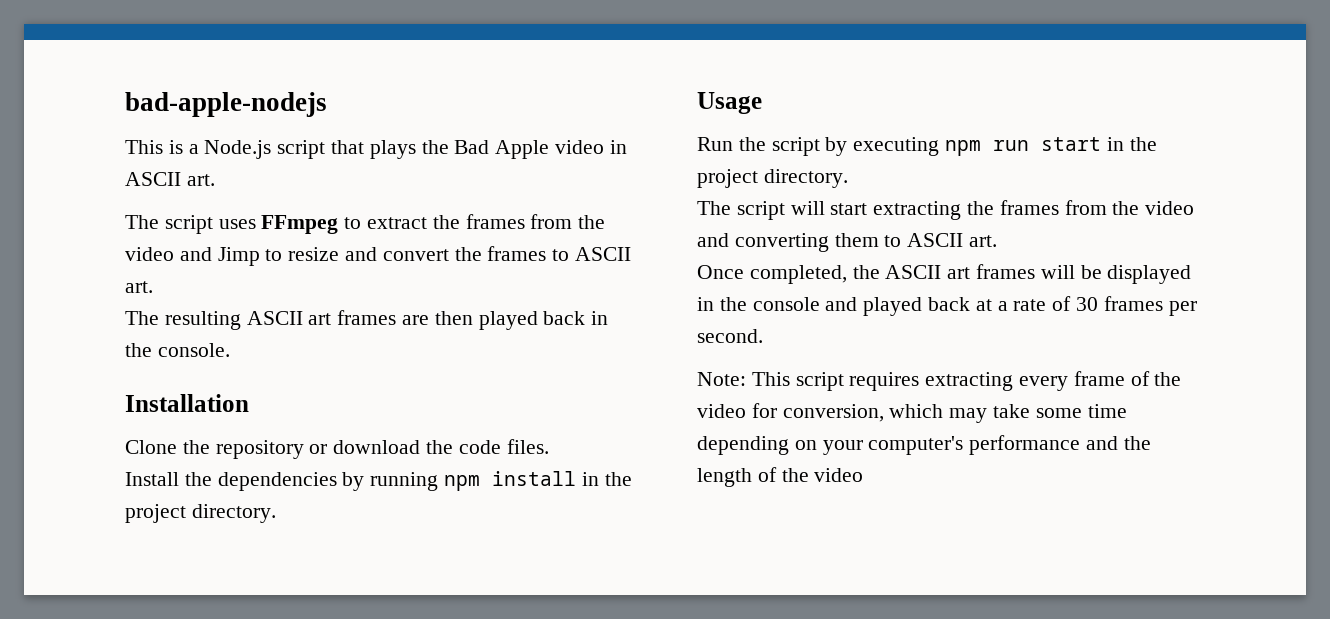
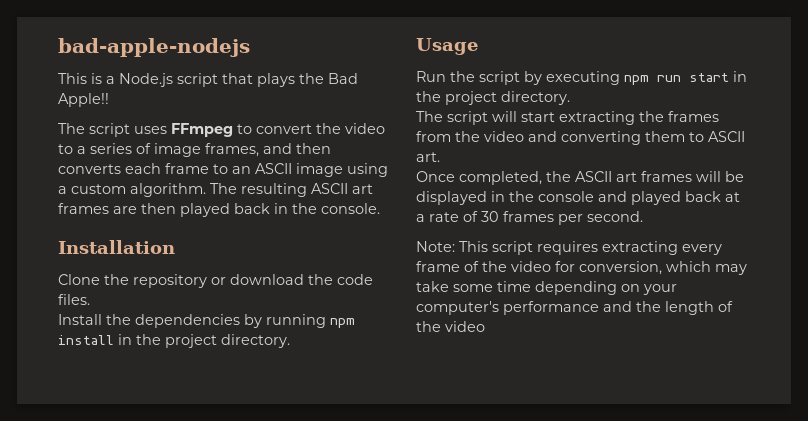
- This is a Node.js script that plays the Bad Apple video in ASCII art.
+ This is a Node.js script that plays the Bad Apple!!
- The script uses FFmpeg to extract the frames from the video and Jimp to resize and convert the frames to ASCII art.
- The resulting ASCII art frames are then played back in the console.
+ The script uses FFmpeg to convert the video to a series of image frames, and then converts each frame to an ASCII image using a custom algorithm. The resulting ASCII art frames are then played back in the console.

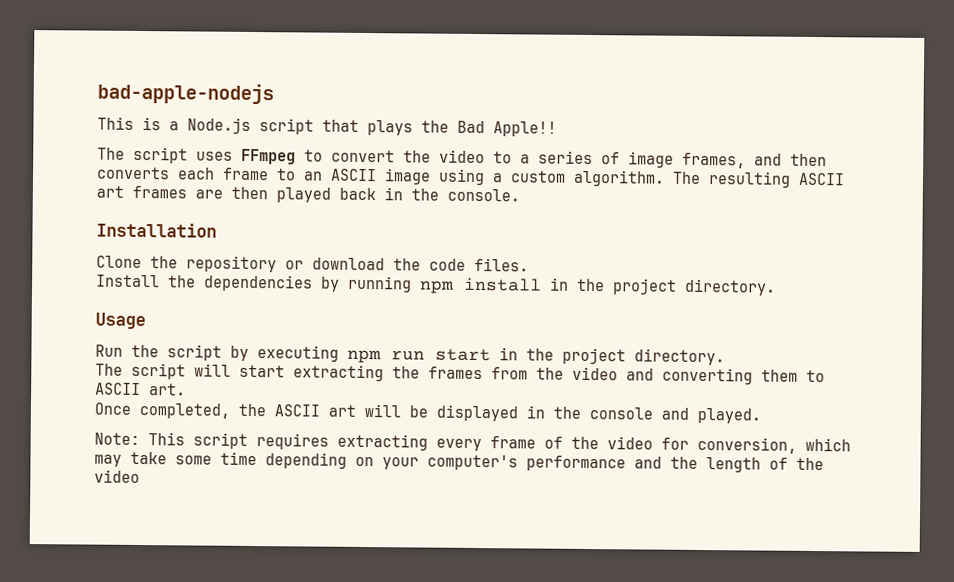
- Once completed, the ASCII art frames will be displayed in the console and played back at a rate of 30 frames per second.
+ Once completed, the ASCII art will be displayed in the console and played.

